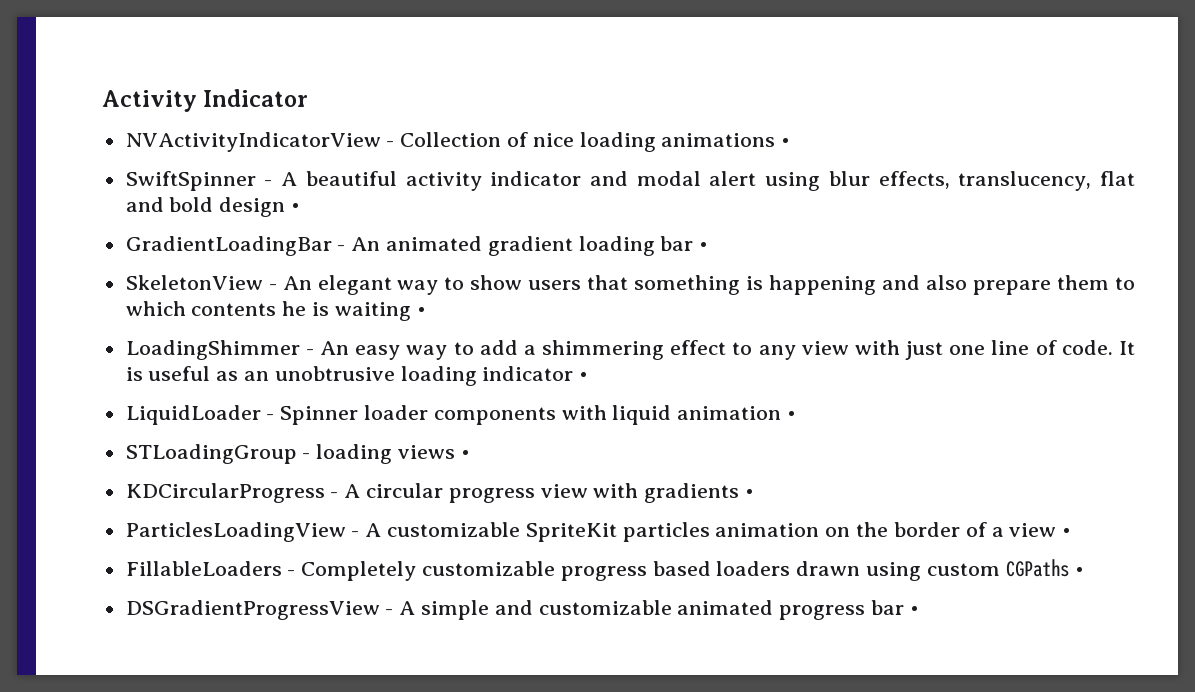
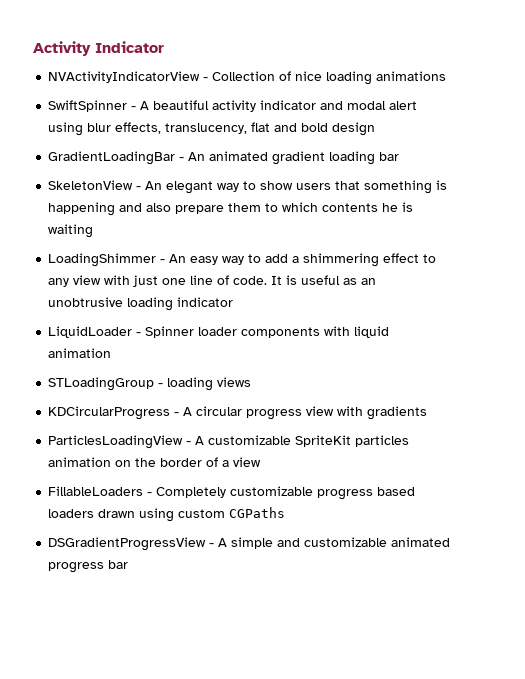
- NVActivityIndicatorView - Collection of nice loading animations •
+ NVActivityIndicatorView - Collection of nice loading animations
- SwiftSpinner - A beautiful activity indicator and modal alert using blur effects, translucency, flat and bold design •
+ SwiftSpinner - A beautiful activity indicator and modal alert using blur effects, translucency, flat and bold design
- GradientLoadingBar - An animated gradient loading bar •
+ GradientLoadingBar - An animated gradient loading bar
- SkeletonView - An elegant way to show users that something is happening and also prepare them to which contents he is waiting •
+ SkeletonView - An elegant way to show users that something is happening and also prepare them to which contents he is waiting
- It is useful as an unobtrusive loading indicator •
+ It is useful as an unobtrusive loading indicator
- LiquidLoader - Spinner loader components with liquid animation •
+ LiquidLoader - Spinner loader components with liquid animation
- STLoadingGroup - loading views •
+ STLoadingGroup - loading views
- KDCircularProgress - A circular progress view with gradients •
+ KDCircularProgress - A circular progress view with gradients
- ParticlesLoadingView - A customizable SpriteKit particles animation on the border of a view •
+ ParticlesLoadingView - A customizable SpriteKit particles animation on the border of a view
- FillableLoaders - Completely customizable progress based loaders drawn using custom CGPaths •
+ FillableLoaders - Completely customizable progress based loaders drawn using custom CGPaths
- DSGradientProgressView - A simple and customizable animated progress bar •
+ DSGradientProgressView - A simple and customizable animated progress bar

